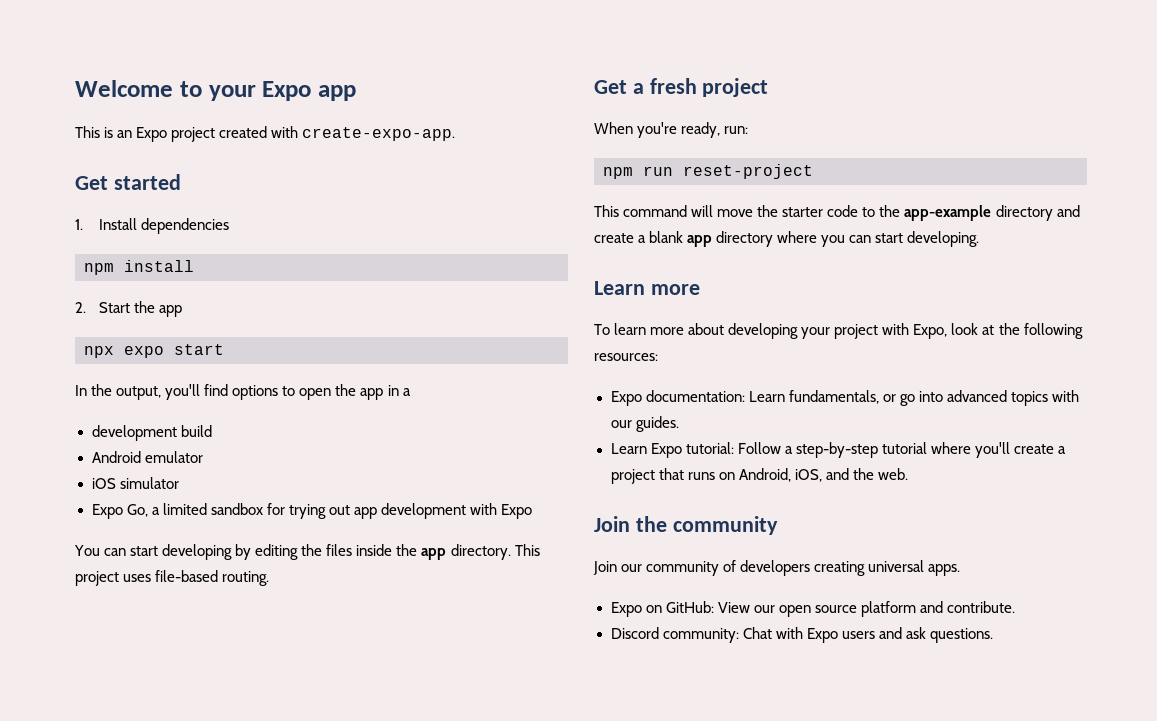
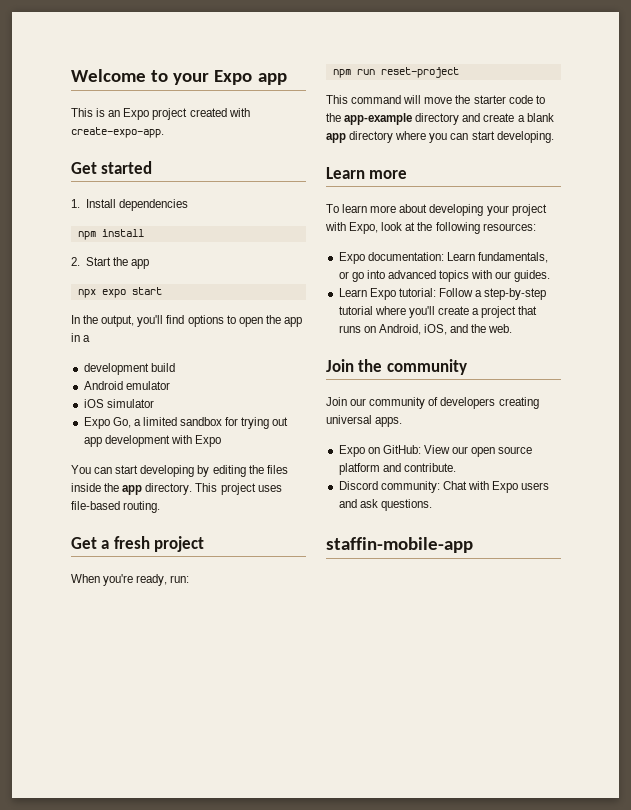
+ staffin-mobile-app

